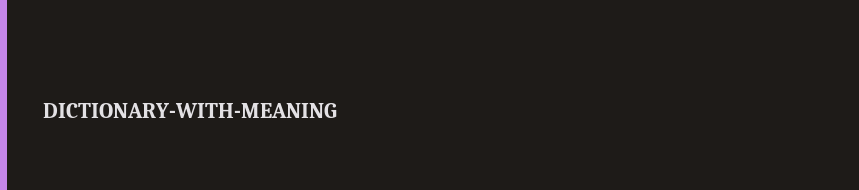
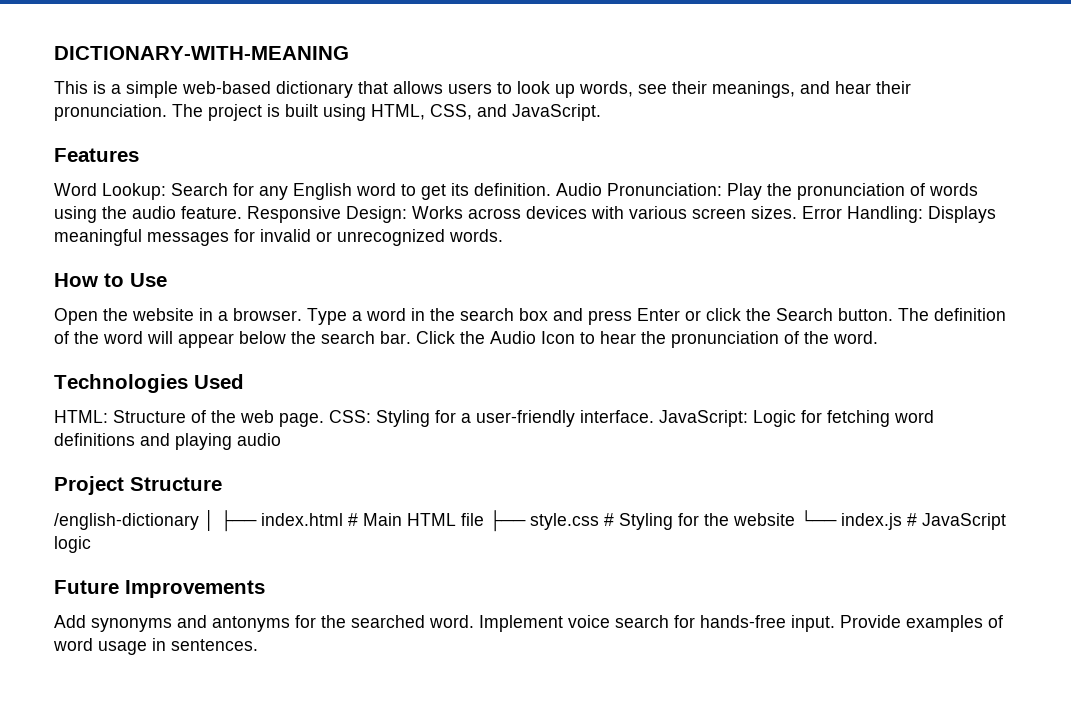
+ This is a simple web-based dictionary that allows users to look up words, see their meanings, and hear their pronunciation. The project is built using HTML, CSS, and JavaScript.
+ Features
+ Word Lookup: Search for any English word to get its definition. Audio Pronunciation: Play the pronunciation of words using the audio feature. Responsive Design: Works across devices with various screen sizes. Error Handling: Displays meaningful messages for invalid or unrecognized words.
+ How to Use
+ Open the website in a browser. Type a word in the search box and press Enter or click the Search button. The definition of the word will appear below the search bar. Click the Audio Icon to hear the pronunciation of the word.
+ Technologies Used
+ HTML: Structure of the web page. CSS: Styling for a user-friendly interface. JavaScript: Logic for fetching word definitions and playing audio
+ Project Structure
+ /english-dictionary │ ├── index.html # Main HTML file ├── style.css # Styling for the website └── index.js # JavaScript logic
+ Future Improvements
+ Add synonyms and antonyms for the searched word. Implement voice search for hands-free input. Provide examples of word usage in sentences.

